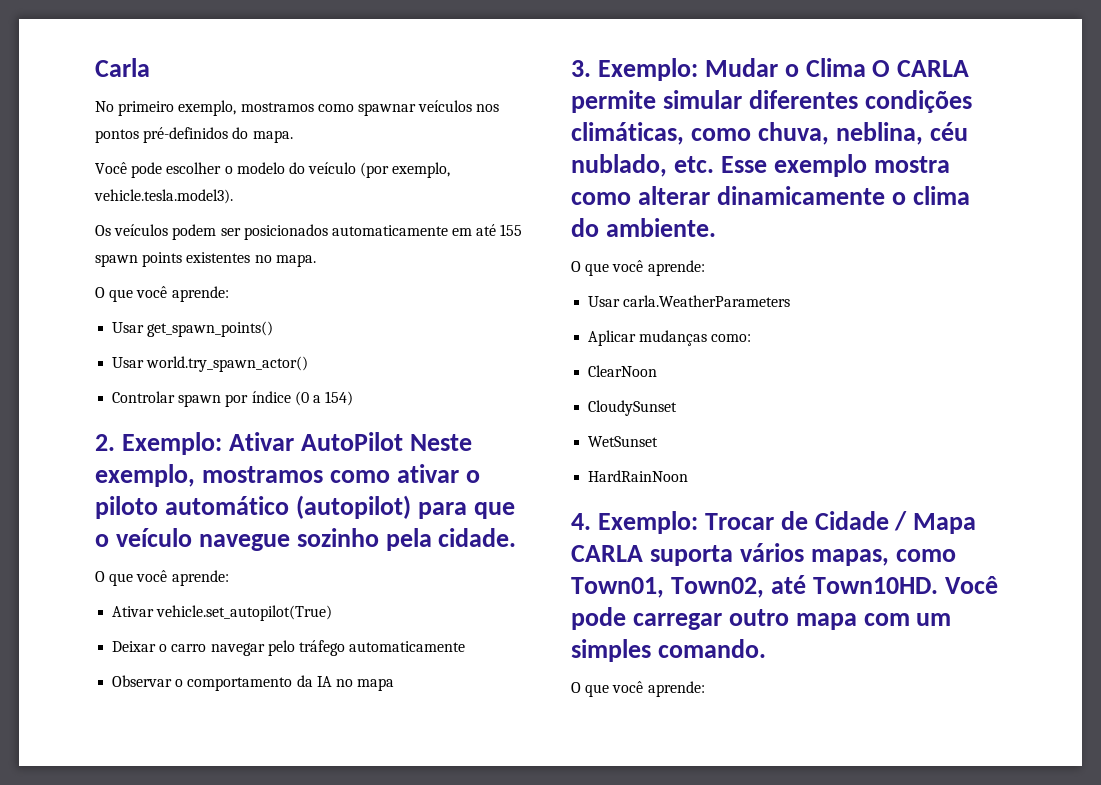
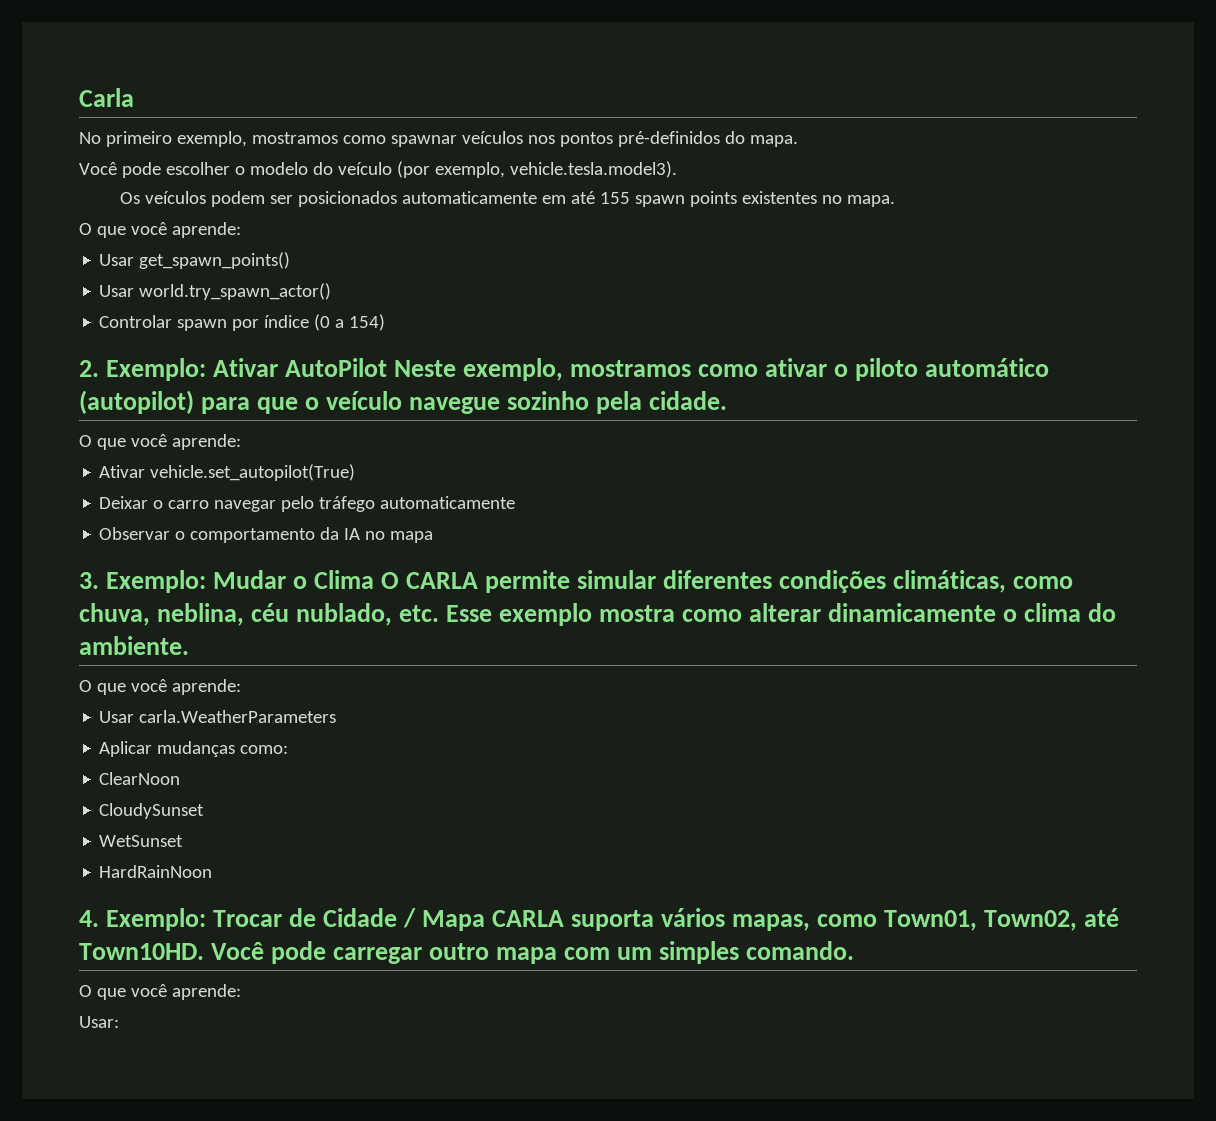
+ Usar:

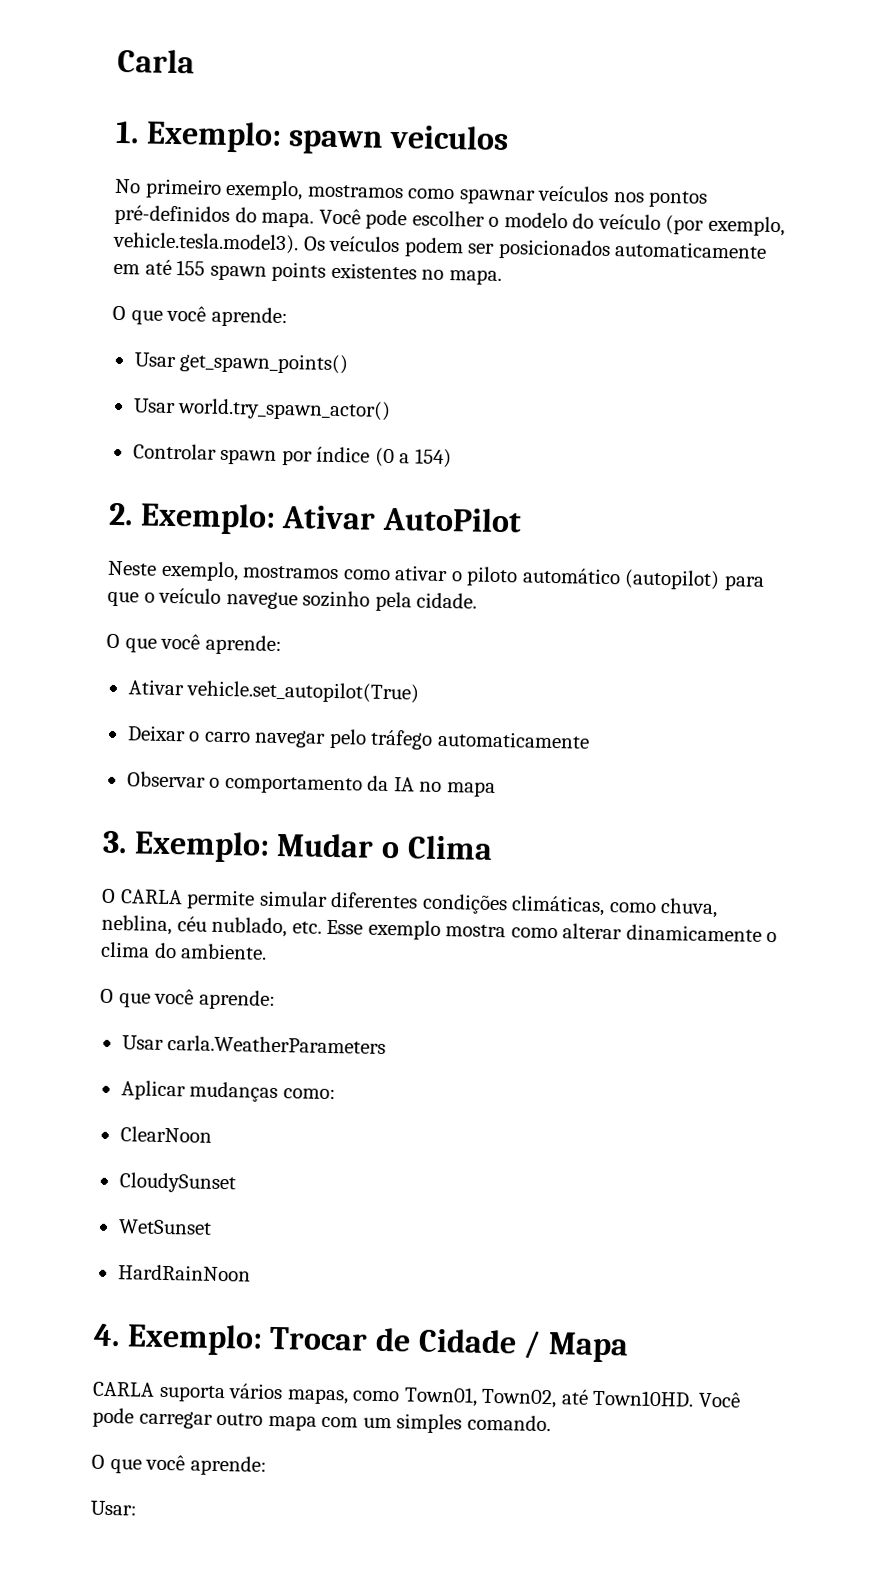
+ 1. Exemplo: spawn veiculos
- No primeiro exemplo, mostramos como spawnar veículos nos pontos pré-definidos do mapa.
- Você pode escolher o modelo do veículo (por exemplo, vehicle.tesla.model3).
- Os veículos podem ser posicionados automaticamente em até 155 spawn points existentes no mapa.
+ No primeiro exemplo, mostramos como spawnar veículos nos pontos pré-definidos do mapa. Você pode escolher o modelo do veículo (por exemplo, vehicle.tesla.model3). Os veículos podem ser posicionados automaticamente em até 155 spawn points existentes no mapa.
- 2. Exemplo: Ativar AutoPilot Neste exemplo, mostramos como ativar o piloto automático (autopilot) para que o veículo navegue sozinho pela cidade.
+ 2. Exemplo: Ativar AutoPilot
+ Neste exemplo, mostramos como ativar o piloto automático (autopilot) para que o veículo navegue sozinho pela cidade.
- 3. Exemplo: Mudar o Clima O CARLA permite simular diferentes condições climáticas, como chuva, neblina, céu nublado, etc. Esse exemplo mostra como alterar dinamicamente o clima do ambiente.
+ 3. Exemplo: Mudar o Clima
+ O CARLA permite simular diferentes condições climáticas, como chuva, neblina, céu nublado, etc. Esse exemplo mostra como alterar dinamicamente o clima do ambiente.
- 4. Exemplo: Trocar de Cidade / Mapa CARLA suporta vários mapas, como Town01, Town02, até Town10HD.
+ 4. Exemplo: Trocar de Cidade / Mapa
+ CARLA suporta vários mapas, como Town01, Town02, até Town10HD.

